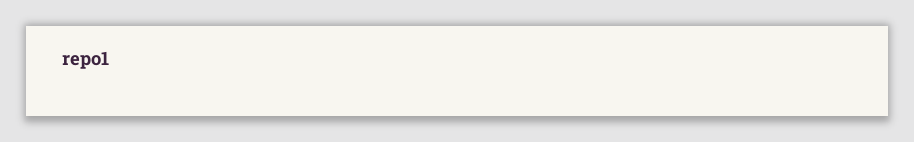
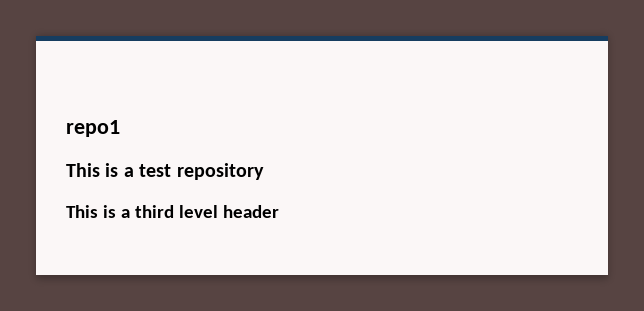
+ This is a test repository
+ This is a third level header

